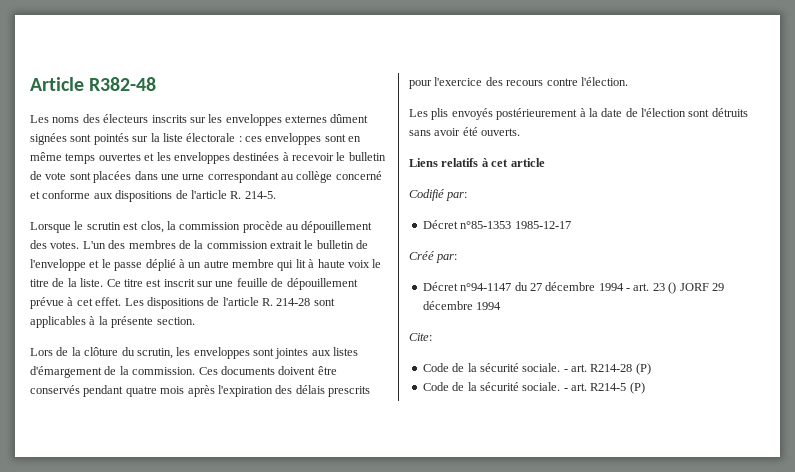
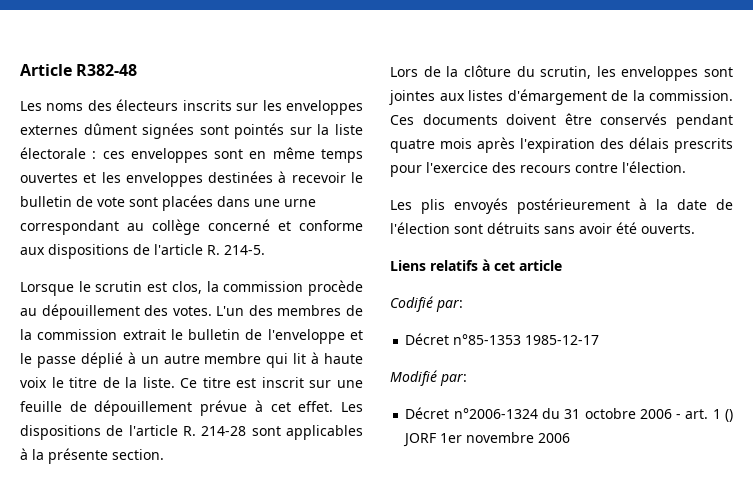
- Créé par:
- Décret n°94-1147 du 27 décembre 1994 - art. 23 () JORF 29 décembre 1994
- Cite:
- Code de la sécurité sociale. - art. R214-28 (P)
- Code de la sécurité sociale. - art. R214-5 (P)
+ Modifié par:
+ Décret n°2006-1324 du 31 octobre 2006 - art. 1 () JORF 1er novembre 2006

